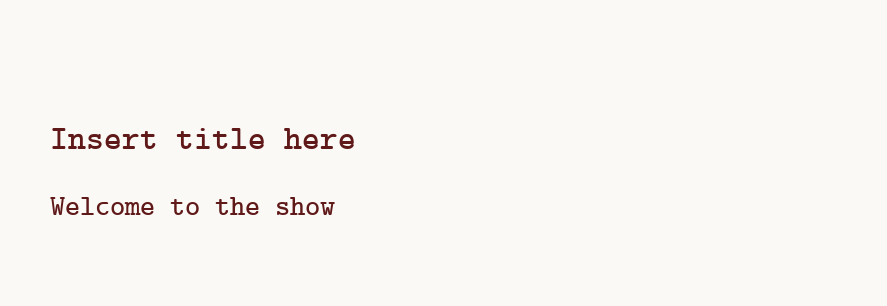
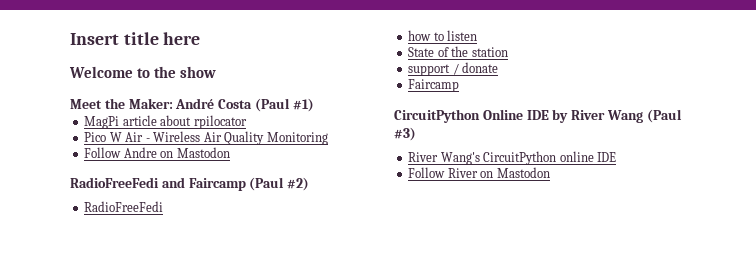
+ Meet the Maker: André Costa (Paul #1)
+ MagPi article about rpilocator
+ Pico W Air - Wireless Air Quality Monitoring
+ Follow Andre on Mastodon
+ RadioFreeFedi and Faircamp (Paul #2)
+ RadioFreeFedi
+ how to listen
+ State of the station
+ support / donate
+ Faircamp
+ CircuitPython Online IDE by River Wang (Paul #3)
+ River Wang's CircuitPython online IDE
+ Follow River on Mastodon

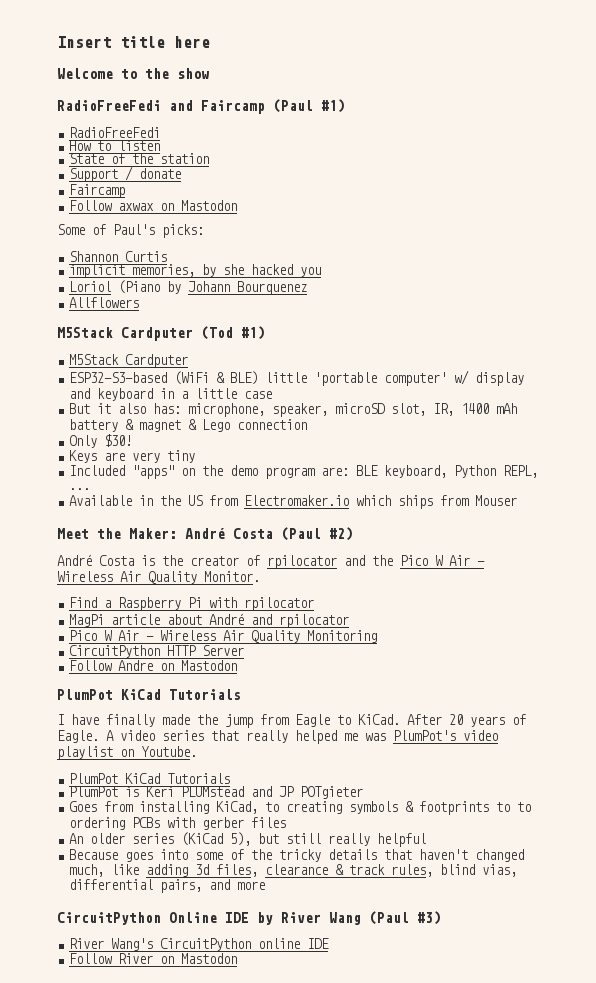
+ RadioFreeFedi and Faircamp (Paul #1)
+ RadioFreeFedi
+ How to listen
+ State of the station
+ Support / donate
+ Faircamp
+ Follow axwax on Mastodon
+ Some of Paul's picks:
+ Shannon Curtis
+ implicit memories, by she hacked you
+ Loriol (Piano by Johann Bourquenez
+ Allflowers
+ M5Stack Cardputer (Tod #1)
+ M5Stack Cardputer
+ ESP32-S3-based (WiFi & BLE) little 'portable computer' w/ display and keyboard in a little case
+ But it also has: microphone, speaker, microSD slot, IR, 1400 mAh battery & magnet & Lego connection
+ Only $30!
+ Keys are very tiny
+ Included "apps" on the demo program are: BLE keyboard, Python REPL, ...
+ Available in the US from Electromaker.io which ships from Mouser
- Meet the Maker: André Costa (Paul #1)
+ Meet the Maker: André Costa (Paul #2)
+ André Costa is the creator of rpilocator and the Pico W Air - Wireless Air Quality Monitor.
+ Find a Raspberry Pi with rpilocator
- MagPi article about rpilocator
+ MagPi article about André and rpilocator
+ CircuitPython HTTP Server
  Follow Andre on Mastodon
- RadioFreeFedi and Faircamp (Paul #2)
- RadioFreeFedi
- how to listen
- State of the station
- support / donate
- Faircamp
+ PlumPot KiCad Tutorials
+ I have finally made the jump from Eagle to KiCad. After 20 years of Eagle. A video series that really helped me was PlumPot's video playlist on Youtube.
+ PlumPot KiCad Tutorials
+ PlumPot is Keri PLUMstead and JP POTgieter
+ Goes from installing KiCad, to creating symbols & footprints to to ordering PCBs with gerber files
+ An older series (KiCad 5), but still really helpful
+ Because goes into some of the tricky details that haven't changed much, like adding 3d files, clearance & track rules, blind vias, differential pairs, and more

